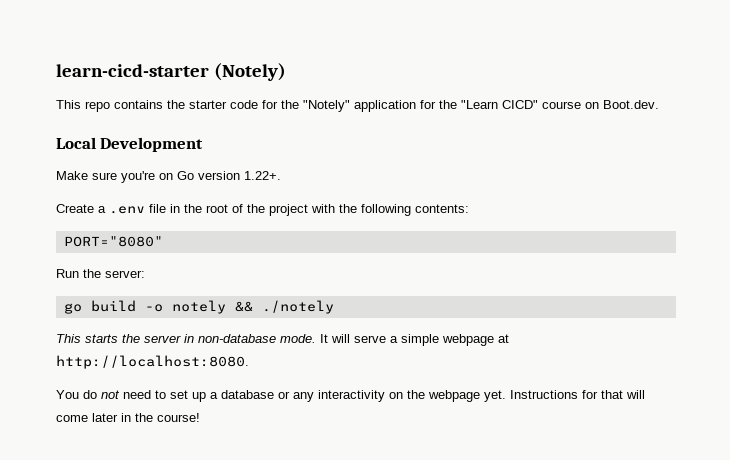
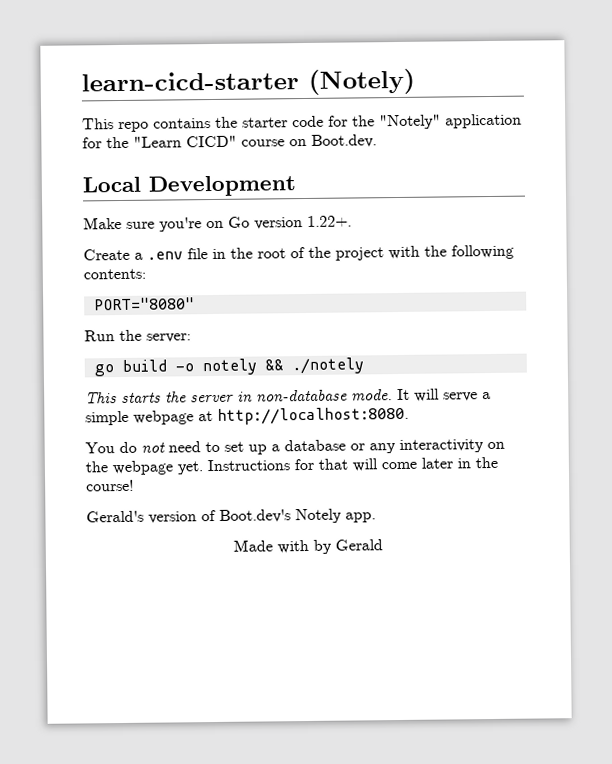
+ Gerald's version of Boot.dev's Notely app.
+ Made with by Gerald

